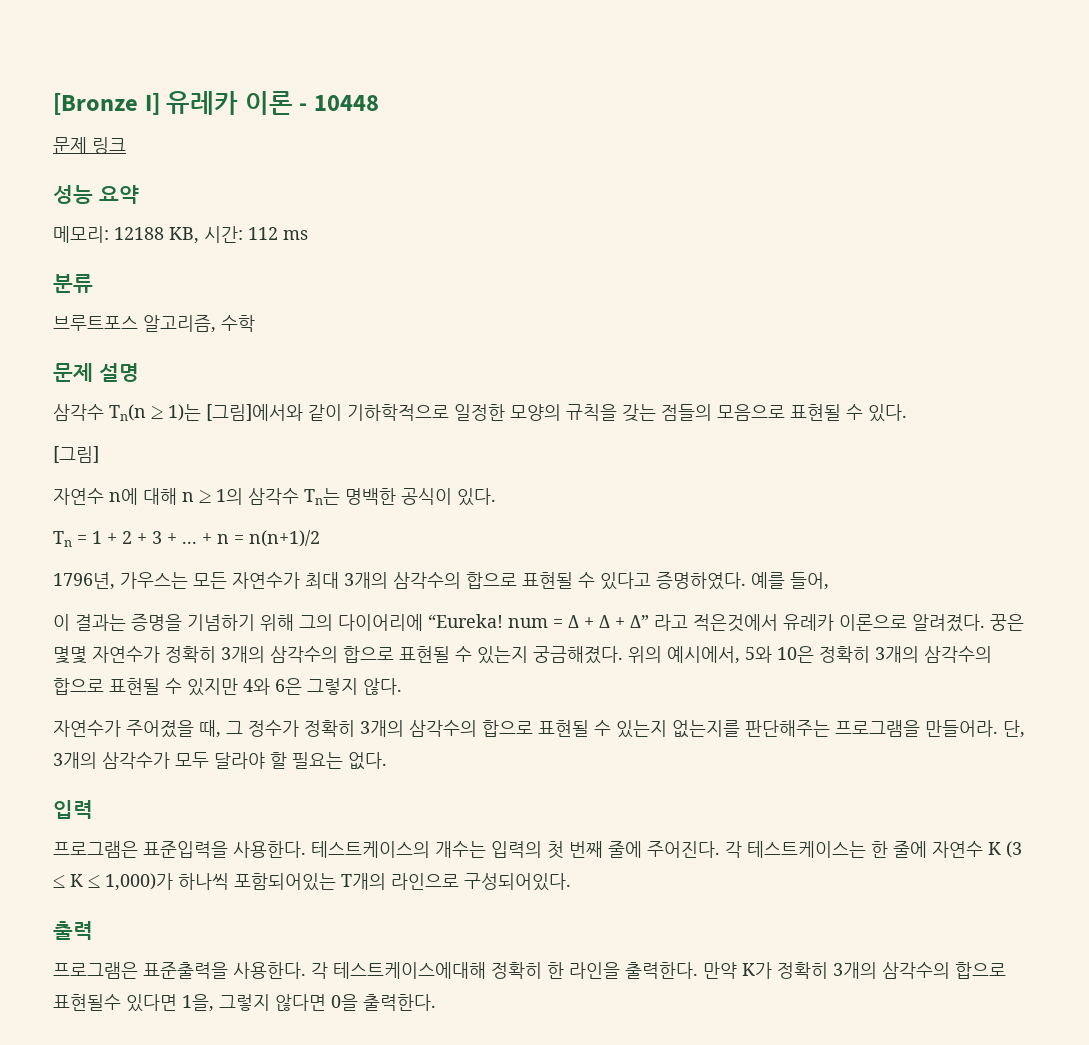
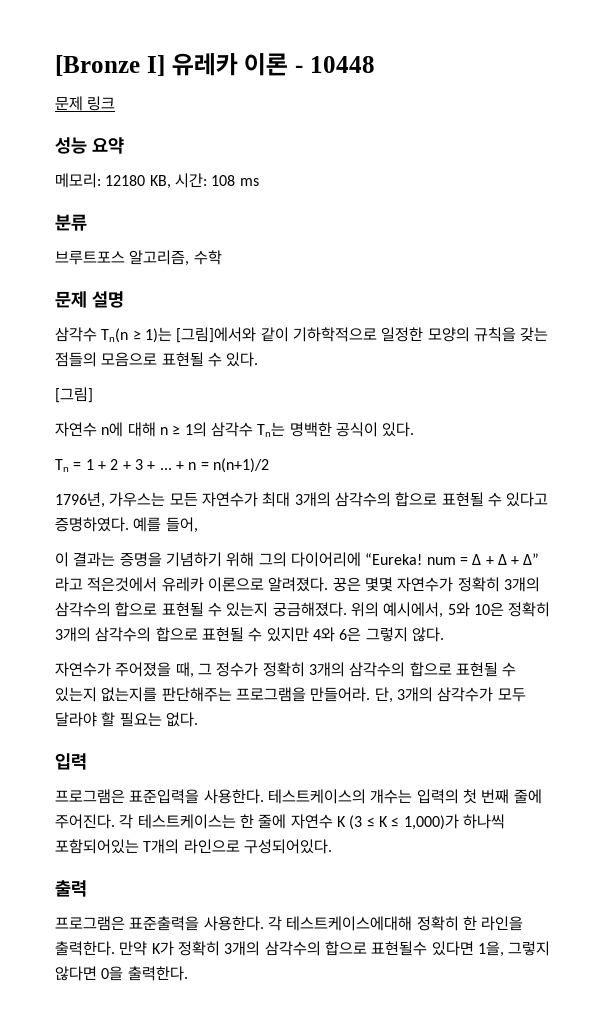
- 메모리: 12188 KB, 시간: 112 ms
+ 메모리: 12180 KB, 시간: 108 ms

